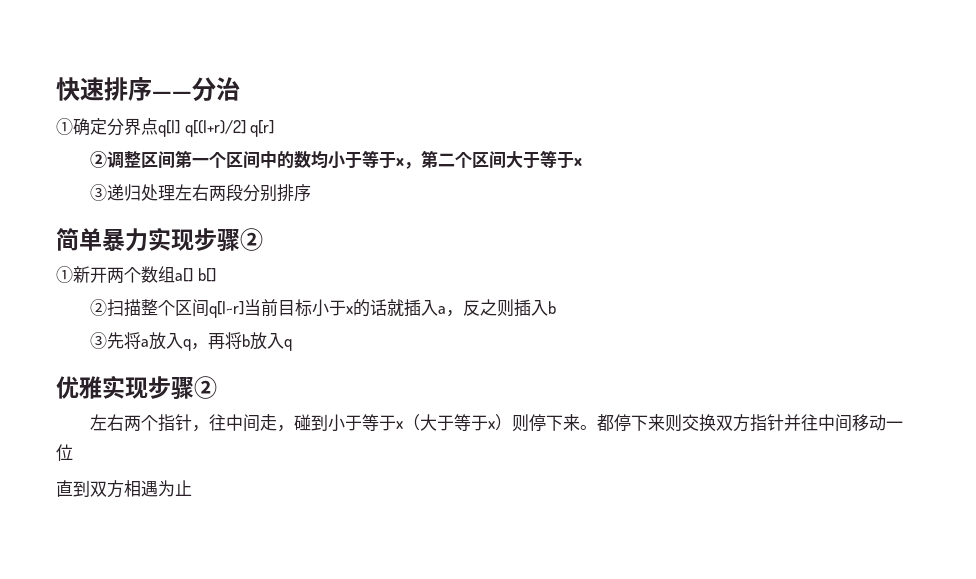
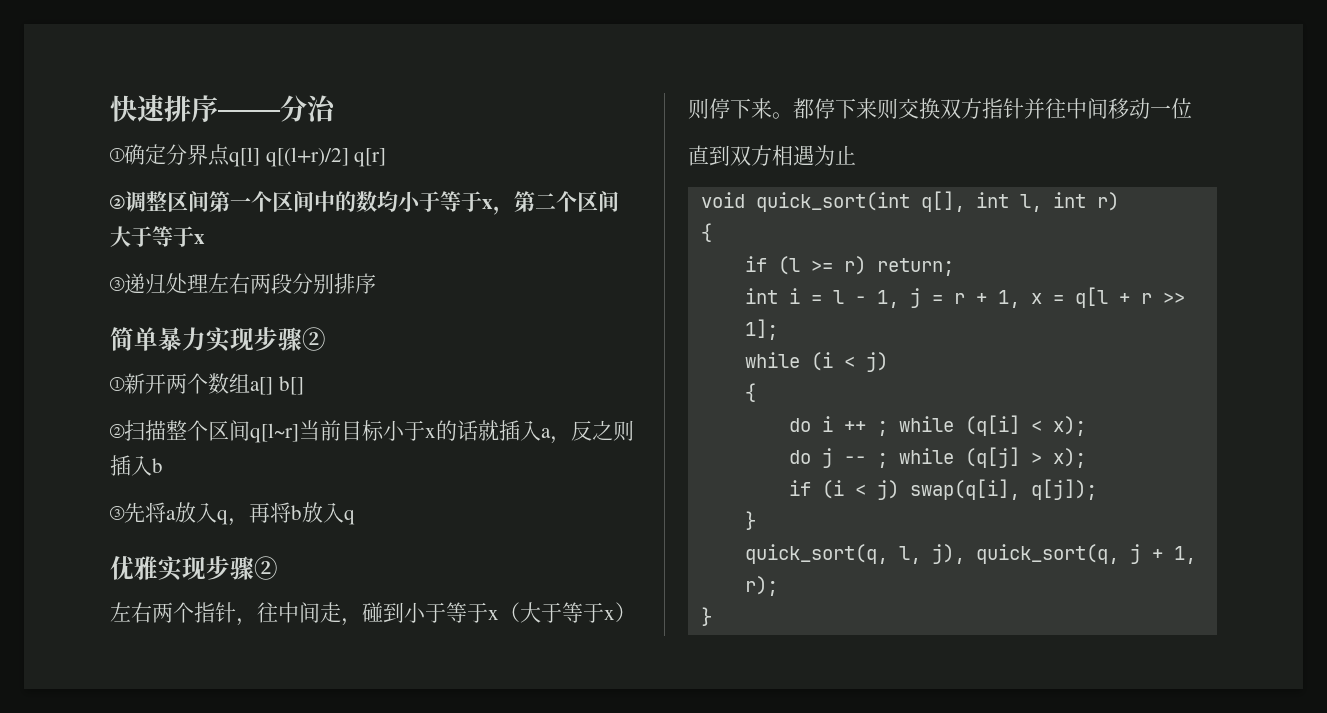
+ void quick_sort(int q[], int l, int r)
+ {
+ if (l >= r) return;
+ int i = l - 1, j = r + 1, x = q[l + r >> 1];
+ while (i < j)
+ {
+ do i ++ ; while (q[i] < x);
+ do j -- ; while (q[j] > x);
+ if (i < j) swap(q[i], q[j]);
+ }
+ quick_sort(q, l, j), quick_sort(q, j + 1, r);
+ }

